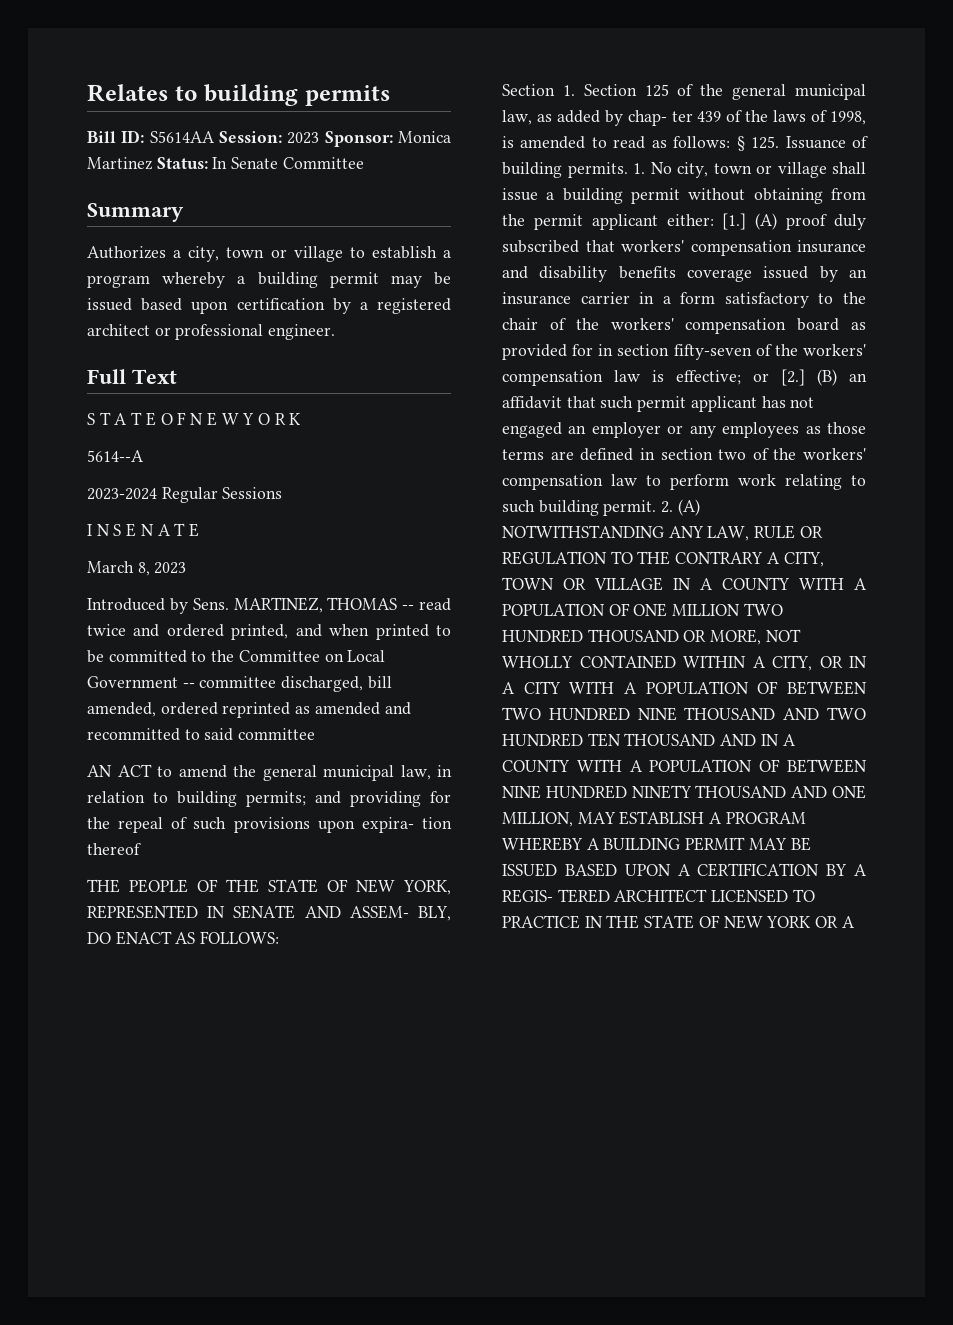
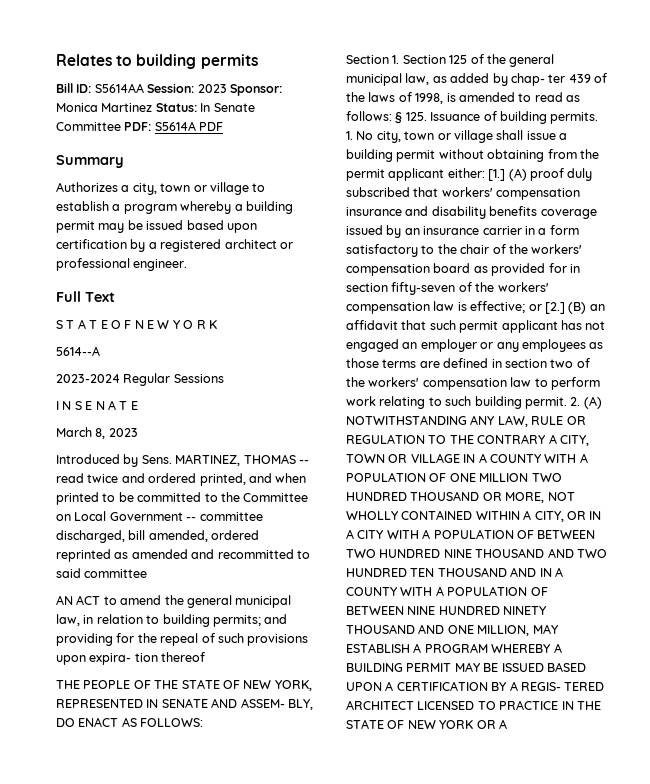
- Bill ID: S5614AA Session: 2023 Sponsor: Monica Martinez Status: In Senate Committee
+ Bill ID: S5614AA Session: 2023 Sponsor: Monica Martinez Status: In Senate Committee PDF: S5614A PDF

